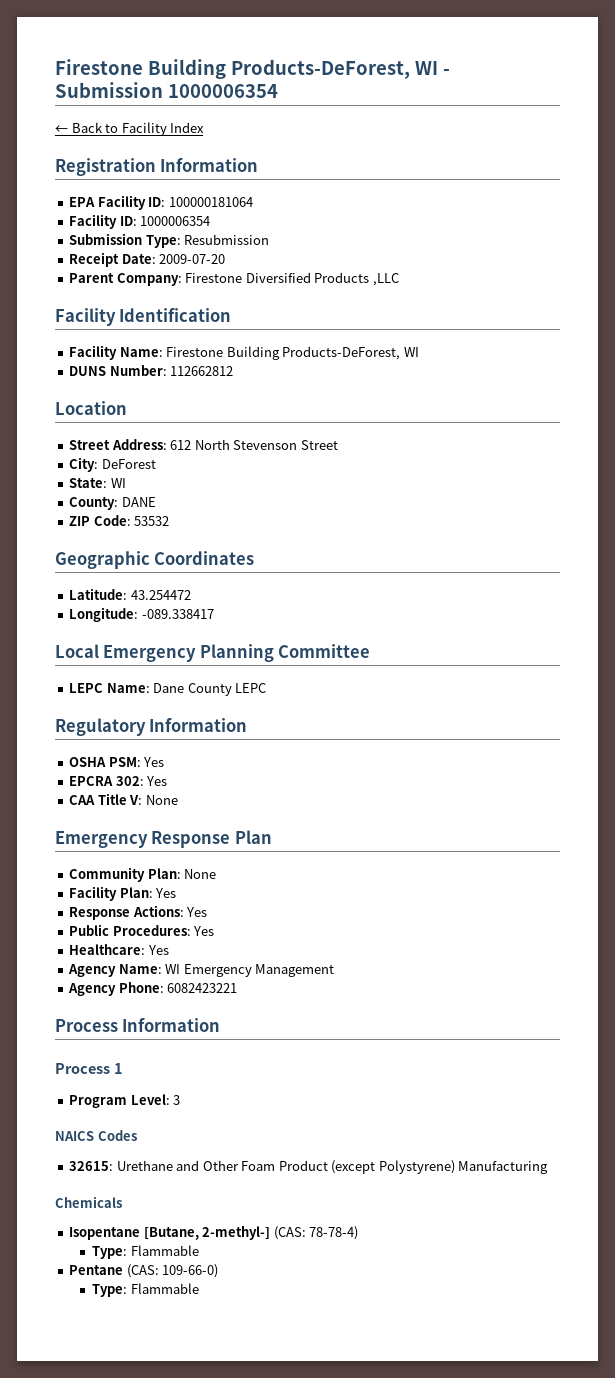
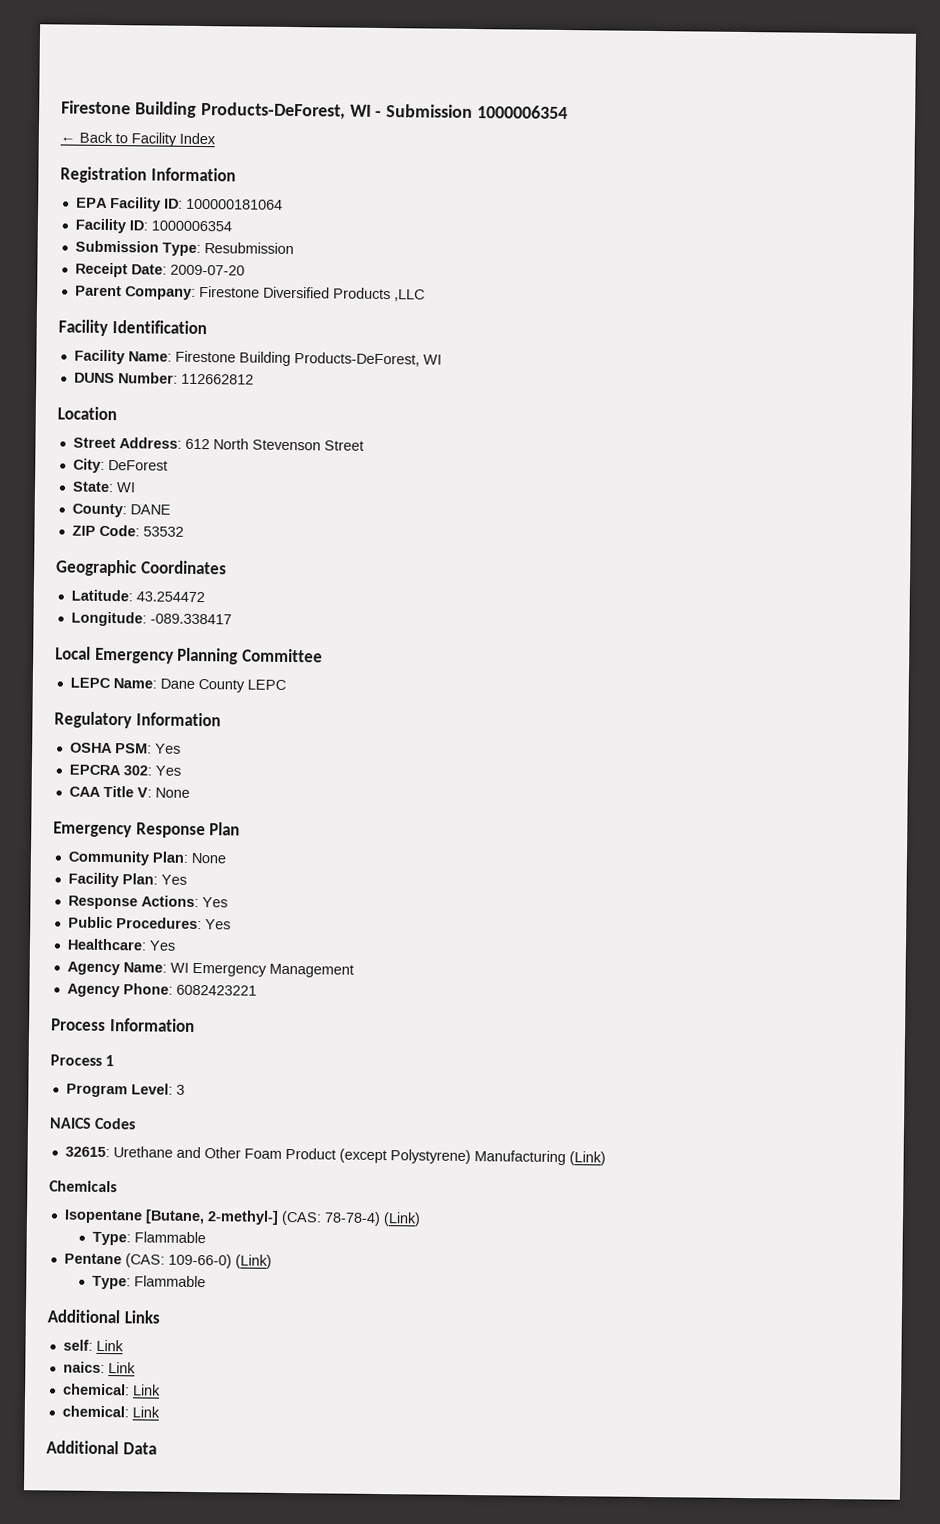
- 32615: Urethane and Other Foam Product (except Polystyrene) Manufacturing
+ 32615: Urethane and Other Foam Product (except Polystyrene) Manufacturing (Link)
- Isopentane [Butane, 2-methyl-] (CAS: 78-78-4)
+ Isopentane [Butane, 2-methyl-] (CAS: 78-78-4) (Link)
- Pentane (CAS: 109-66-0)
+ Pentane (CAS: 109-66-0) (Link)
  Type: Flammable
+ Additional Links
+ self: Link
+ naics: Link
+ chemical: Link
+ chemical: Link
+ Additional Data

